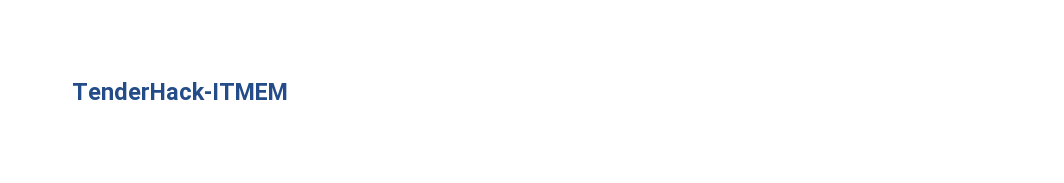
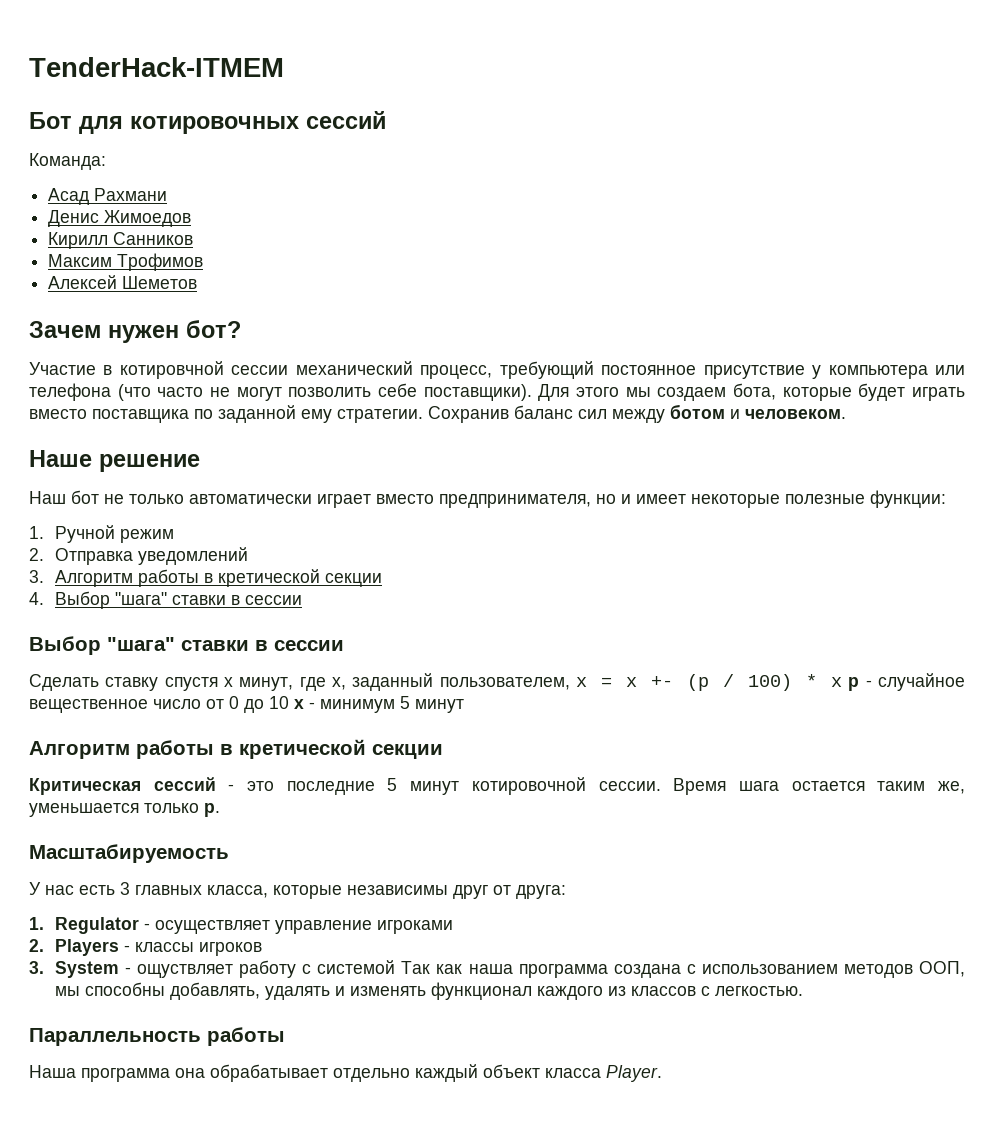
+ Бот для котировочных сессий
+ Команда:
+ Асад Рахмани
+ Денис Жимоедов
+ Кирилл Санников
+ Максим Трофимов
+ Алексей Шеметов
+ Зачем нужен бот?
+ Участие в котировчной сессии механический процесс, требующий постоянное присутствие у компьютера или телефона (что часто не могут позволить себе поставщики). Для этого мы создаем бота, которые будет играть вместо поставщика по заданной ему стратегии. Сохранив баланс сил между ботом и человеком.
+ Наше решение
+ Наш бот не только автоматически играет вместо предпринимателя, но и имеет некоторые полезные функции:
+ 1. Ручной режим
+ 2. Отправка уведомлений
+ 3. Алгоритм работы в кретической секции
+ 4. Выбор "шага" ставки в сессии
+ Выбор "шага" ставки в сессии
+ Сделать ставку спустя x минут, где x, заданный пользователем, x = x +- (p / 100) * x p - случайное вещественное число от 0 до 10 x - минимум 5 минут
+ Алгоритм работы в кретической секции
+ Критическая сессий - это последние 5 минут котировочной сессии. Время шага остается таким же, уменьшается только p.
+ Масштабируемость
+ У нас есть 3 главных класса, которые независимы друг от друга:
+ 1. Regulator - осуществляет управление игроками
+ 2. Players - классы игроков
+ 3. System - ощуствляет работу с системой Так как наша программа создана с использованием методов ООП, мы способны добавлять, удалять и изменять функционал каждого из классов с легкостью.
+ Параллельность работы
+ Наша программа она обрабатывает отдельно каждый объект класса Player.

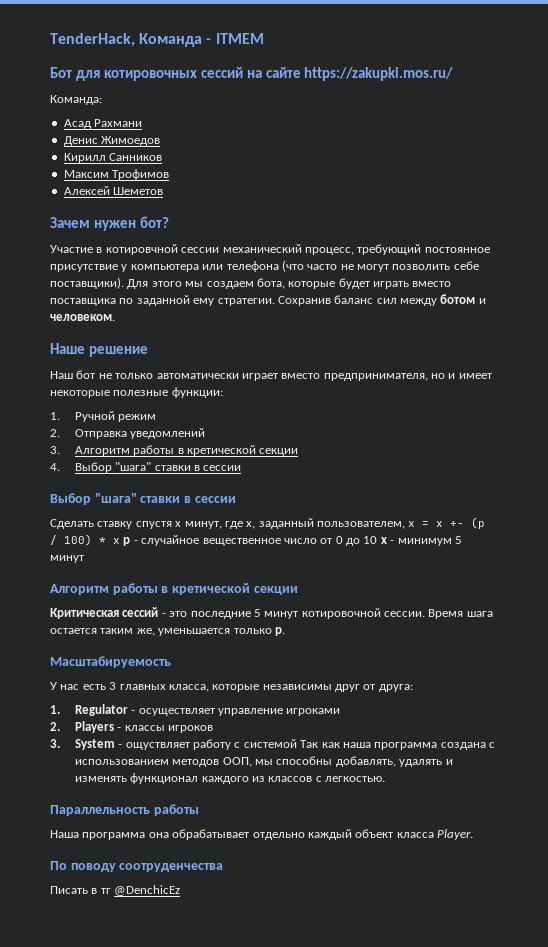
- TenderHack-ITMEM
+ TenderHack, Команда - ITMEM
- Бот для котировочных сессий
+ Бот для котировочных сессий на сайте https://zakupki.mos.ru/
+ По поводу соотруденчества
+ Писать в тг @DenchicEz

